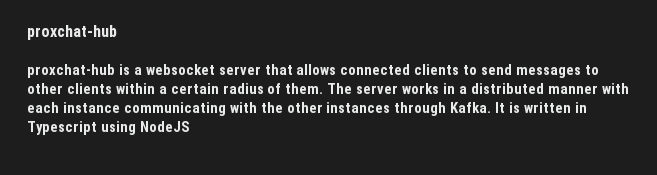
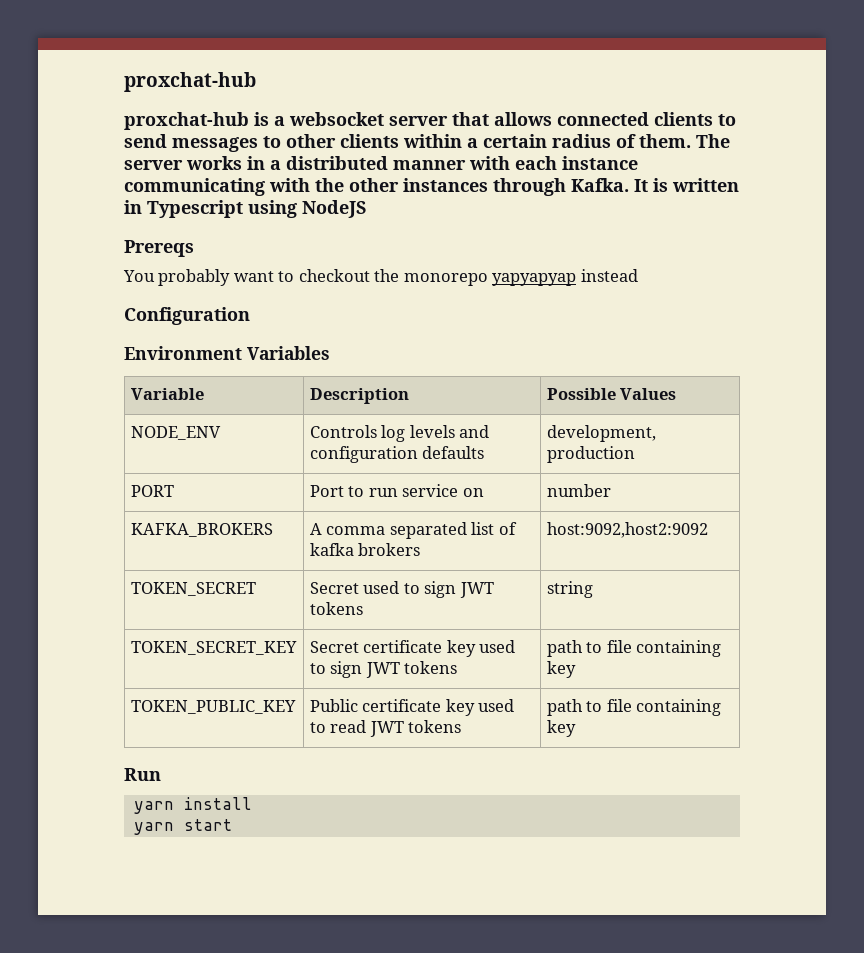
+ Prereqs
+ You probably want to checkout the monorepo yapyapyap instead
+ Configuration
+ Environment Variables
+ Variable | Description | Possible Values
+ NODE_ENV | Controls log levels and configuration defaults | development, production
+ PORT | Port to run service on | number
+ KAFKA_BROKERS | A comma separated list of kafka brokers | host:9092,host2:9092
+ TOKEN_SECRET | Secret used to sign JWT tokens | string
+ TOKEN_SECRET_KEY | Secret certificate key used to sign JWT tokens | path to file containing key
+ TOKEN_PUBLIC_KEY | Public certificate key used to read JWT tokens | path to file containing key
+ Run
+ yarn install
+ yarn start

